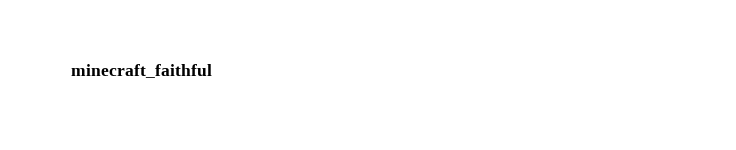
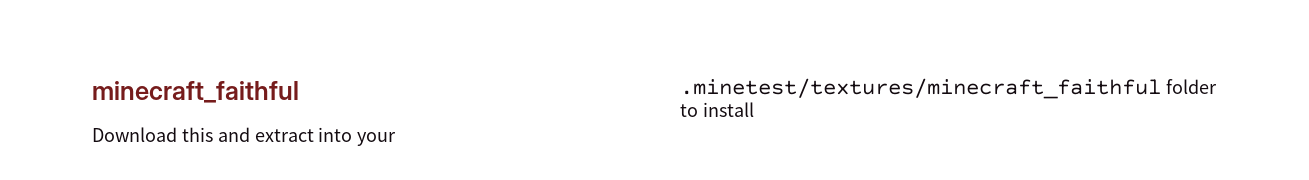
+ Download this and extract into your .minetest/textures/minecraft_faithful folder to install

